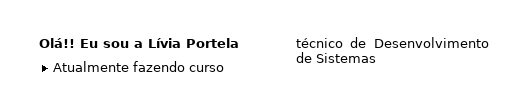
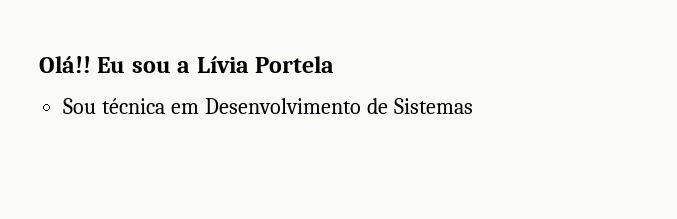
- Atualmente fazendo curso técnico de Desenvolvimento de Sistemas
+ Sou técnica em Desenvolvimento de Sistemas

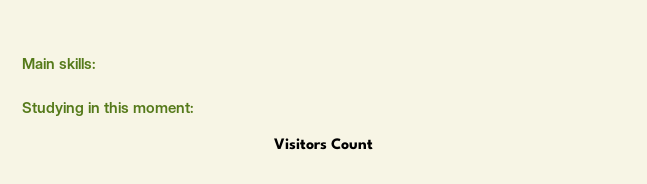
- Olá!! Eu sou a Lívia Portela
- Sou técnica em Desenvolvimento de Sistemas
+ Main skills:
+ Studying in this moment:
+ Visitors Count

